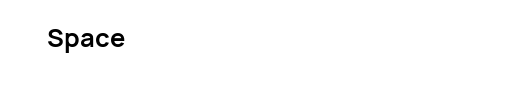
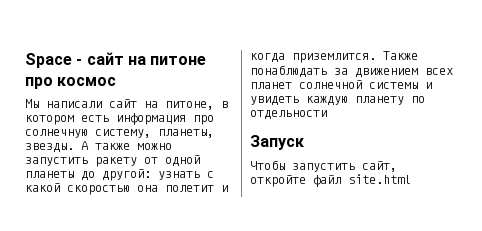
- Space
+ Space - сайт на питоне про космос
+ Мы написали сайт на питоне, в котором есть информация про солнечную систему, планеты, звезды. А также можно запустить ракету от одной планеты до другой: узнать с какой скоростью она полетит и когда приземлится. Также понаблюдать за движением всех планет солнечной системы и увидеть каждую планету по отдельности
+ Запуск
+ Чтобы запустить сайт, откройте файл site.html

